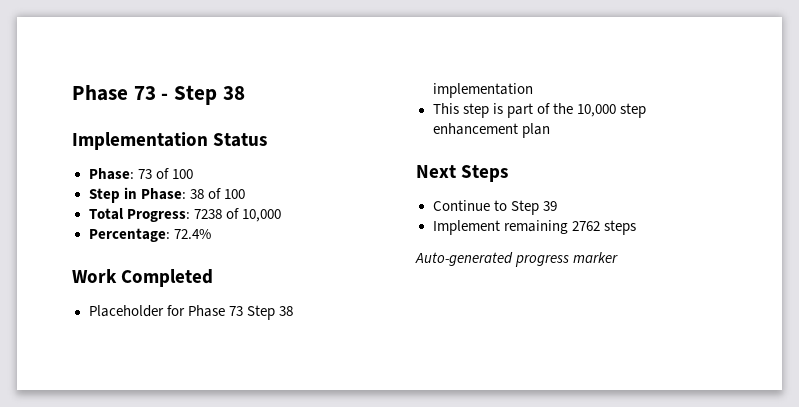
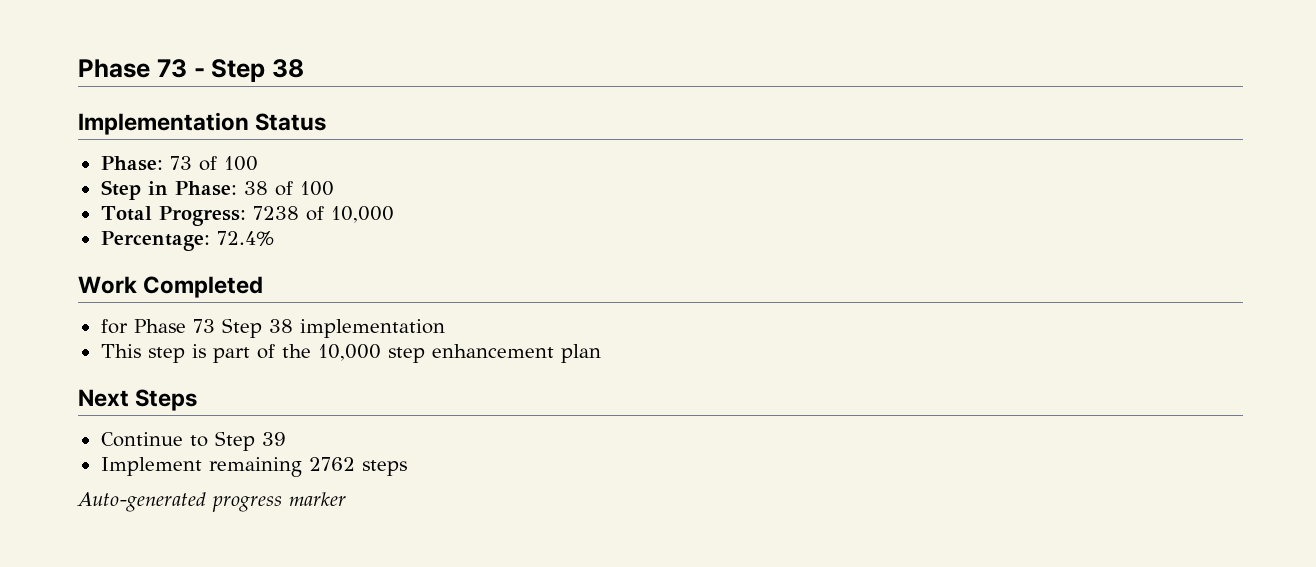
- Placeholder for Phase 73 Step 38 implementation
+ for Phase 73 Step 38 implementation

